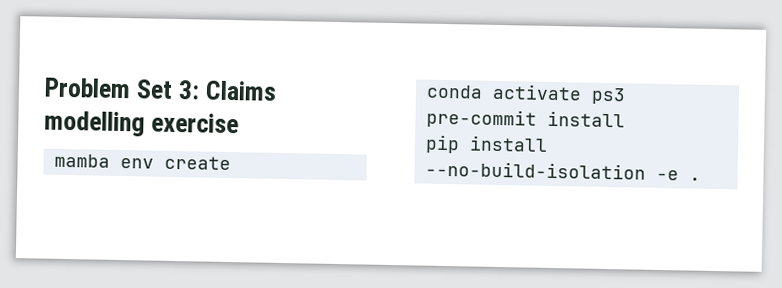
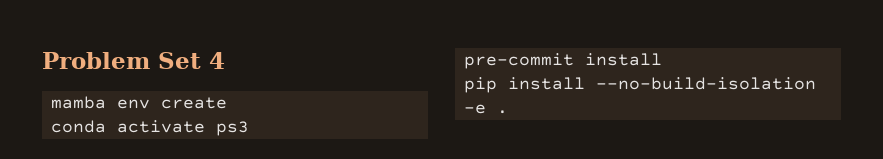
- Problem Set 3: Claims modelling exercise
+ Problem Set 4

